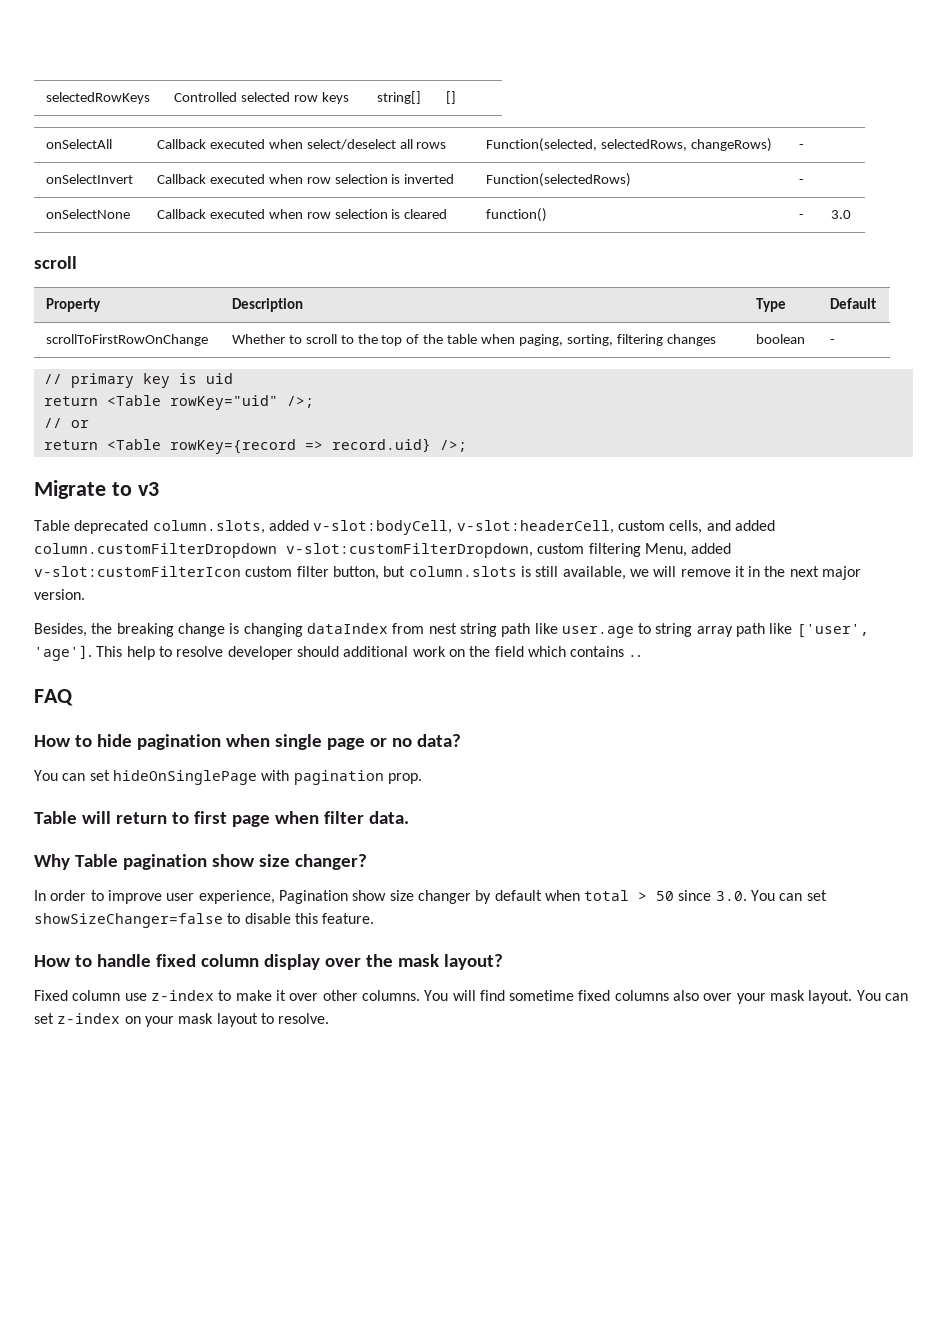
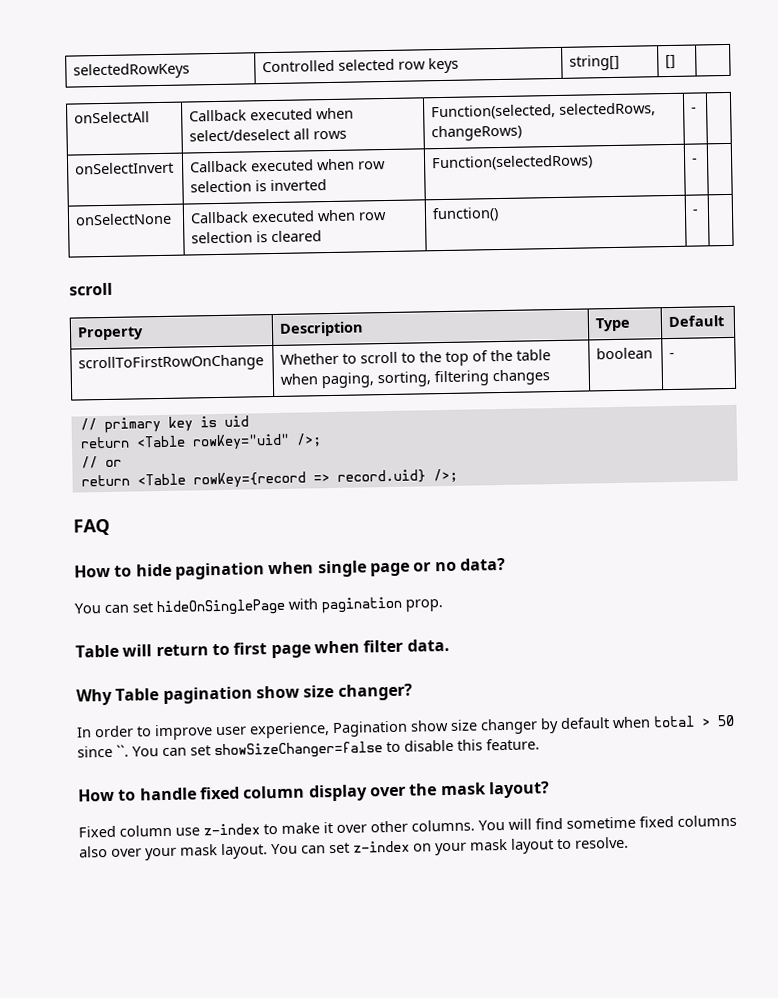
- onSelectNone | Callback executed when row selection is cleared | function() | - | 3.0
+ onSelectNone | Callback executed when row selection is cleared | function() | - |
- Migrate to v3
- Table deprecated column.slots, added v-slot:bodyCell, v-slot:headerCell, custom cells, and added column.customFilterDropdown v-slot:customFilterDropdown, custom filtering Menu, added v-slot:customFilterIcon custom filter button, but column.slots is still available, we will remove it in the next major version.
- Besides, the breaking change is changing dataIndex from nest string path like user.age to string array path like ['user', 'age']. This help to resolve developer should additional work on the field which contains ..
- In order to improve user experience, Pagination show size changer by default when total > 50 since 3.0. You can set showSizeChanger=false to disable this feature.
+ In order to improve user experience, Pagination show size changer by default when total > 50 since ``. You can set showSizeChanger=false to disable this feature.

